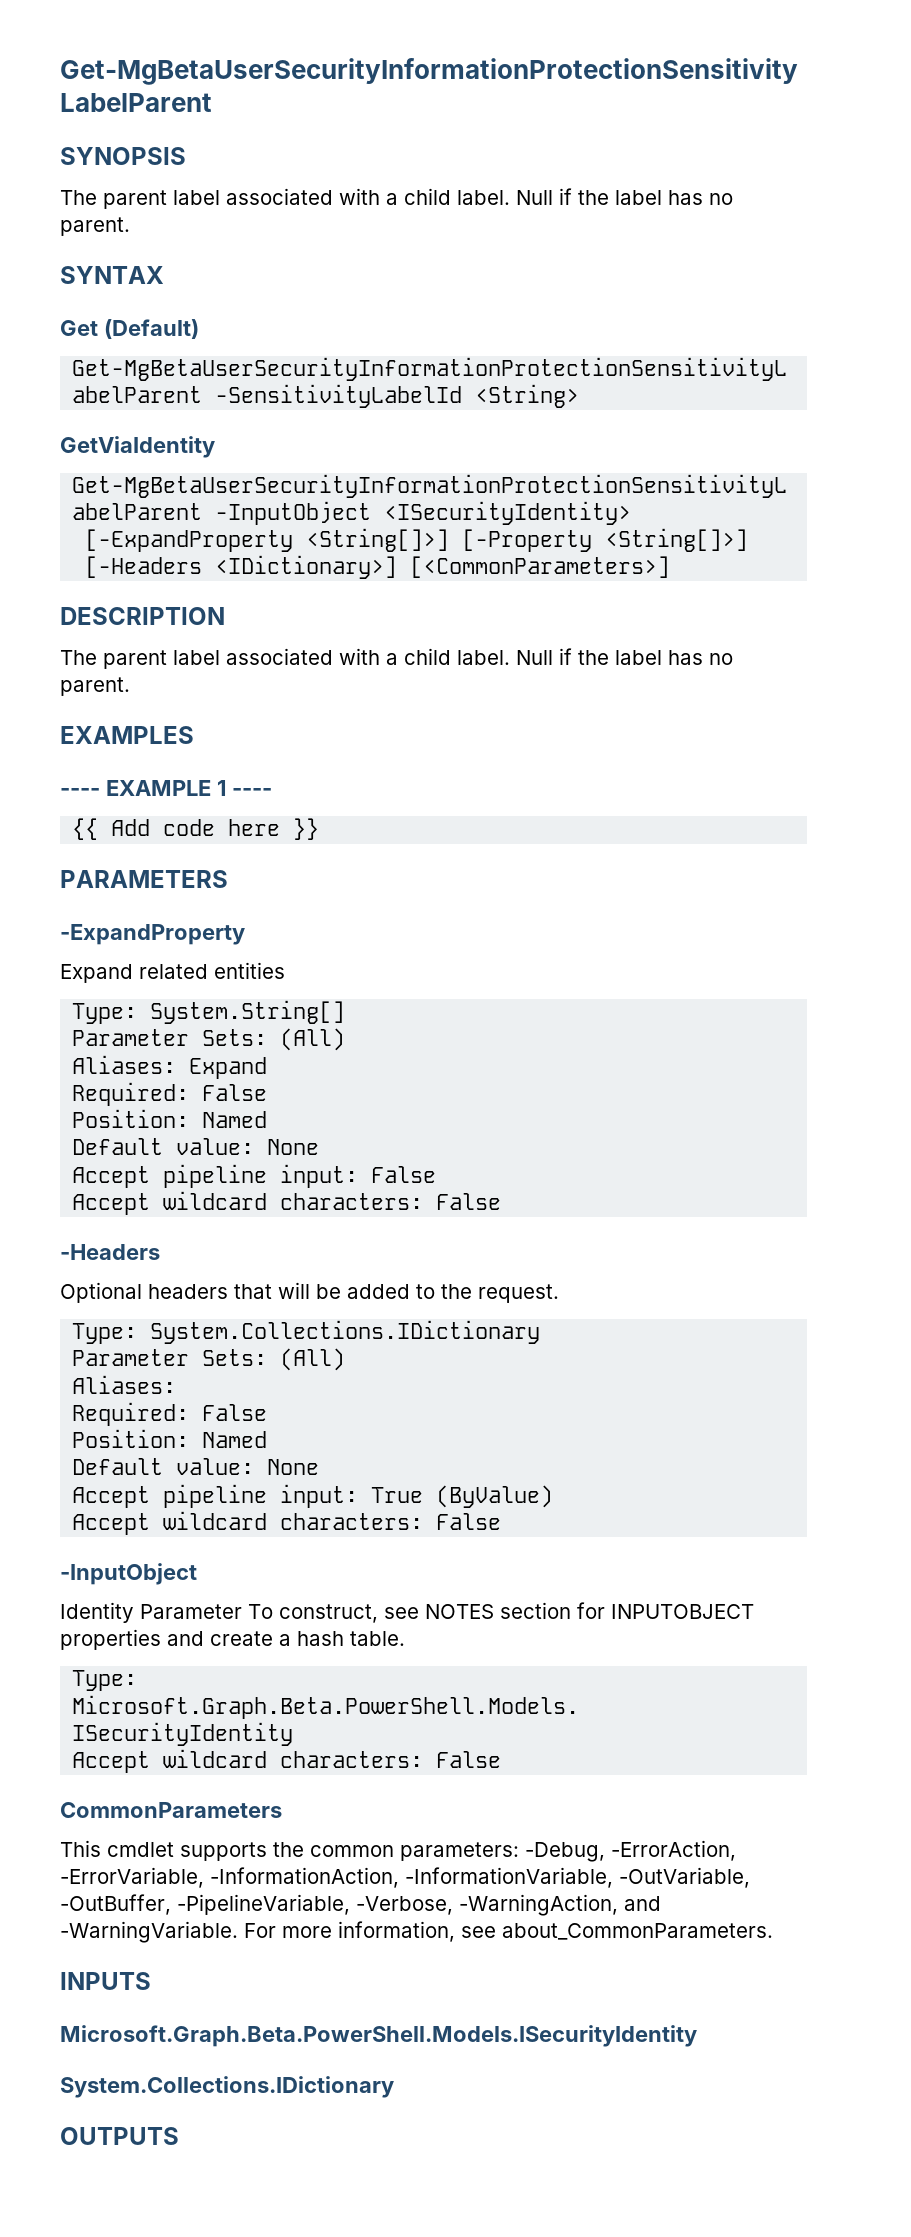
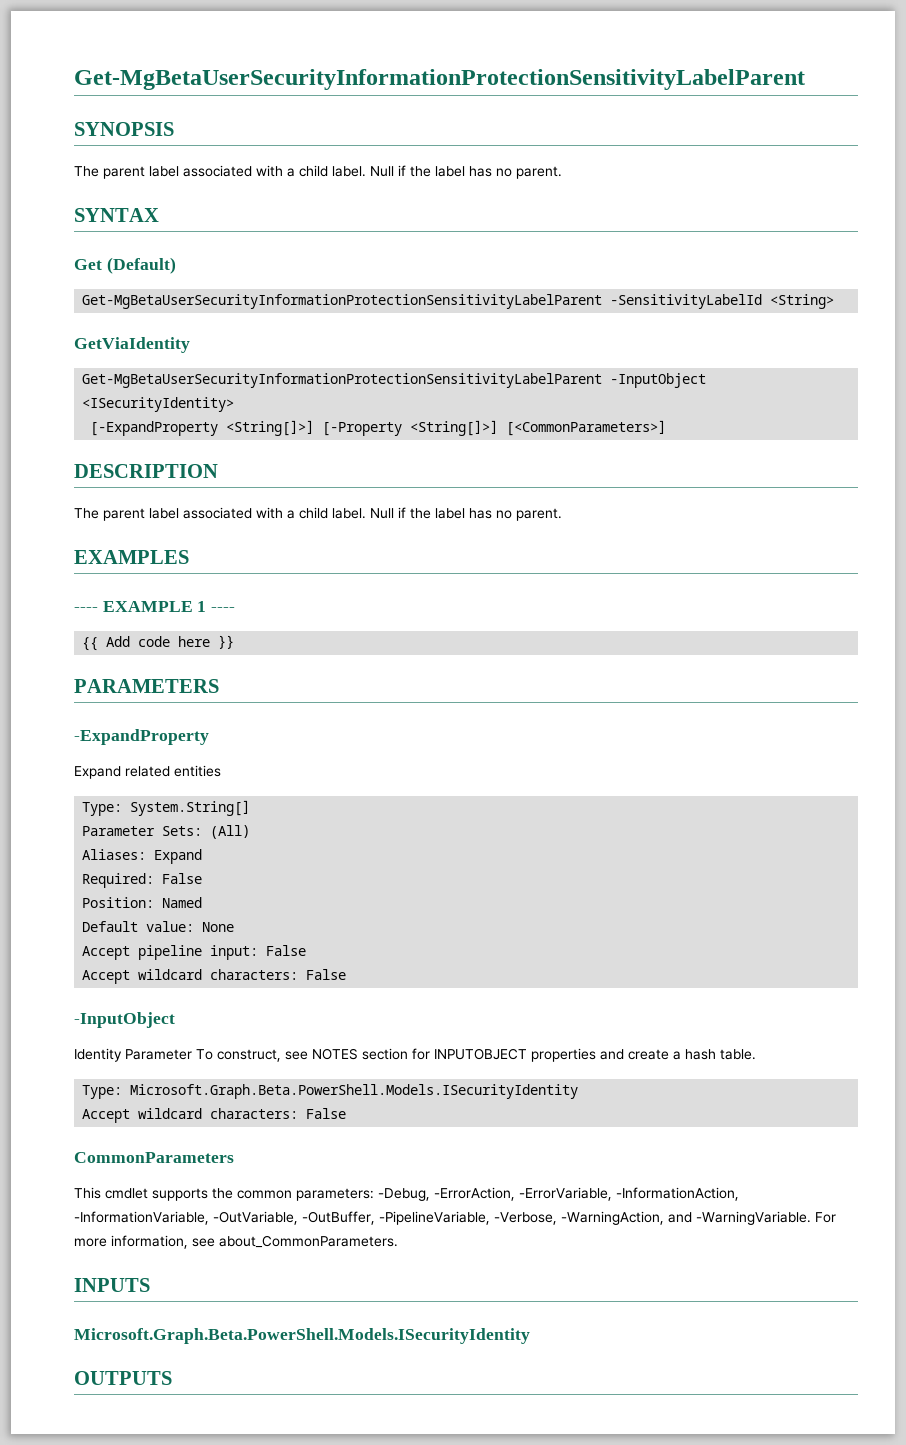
- [-ExpandProperty <String[]>] [-Property <String[]>] [-Headers <IDictionary>] [<CommonParameters>]
+ [-ExpandProperty <String[]>] [-Property <String[]>] [<CommonParameters>]
- -Headers
- Optional headers that will be added to the request.
- Type: System.Collections.IDictionary
- Parameter Sets: (All)
- Aliases:
- Required: False
- Position: Named
- Default value: None
- Accept pipeline input: True (ByValue)
- Accept wildcard characters: False
  INPUTS
  Microsoft.Graph.Beta.PowerShell.Models.ISecurityIdentity
- System.Collections.IDictionary

